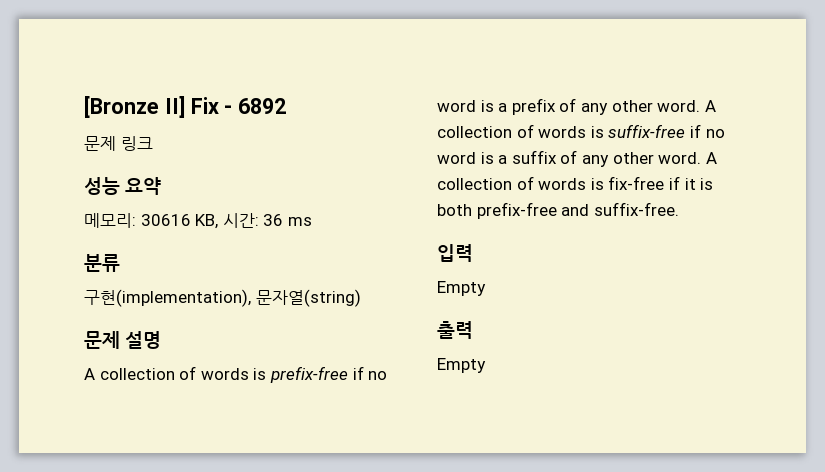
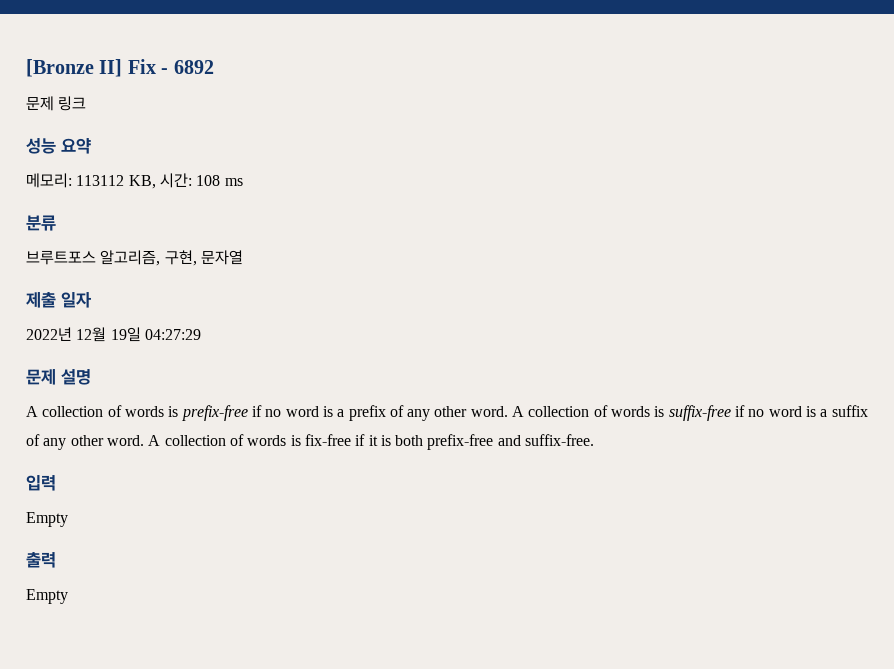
- 메모리: 30616 KB, 시간: 36 ms
+ 메모리: 113112 KB, 시간: 108 ms
- 구현(implementation), 문자열(string)
+ 브루트포스 알고리즘, 구현, 문자열
+ 제출 일자
+ 2022년 12월 19일 04:27:29

